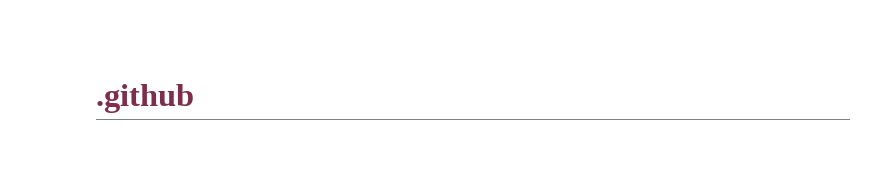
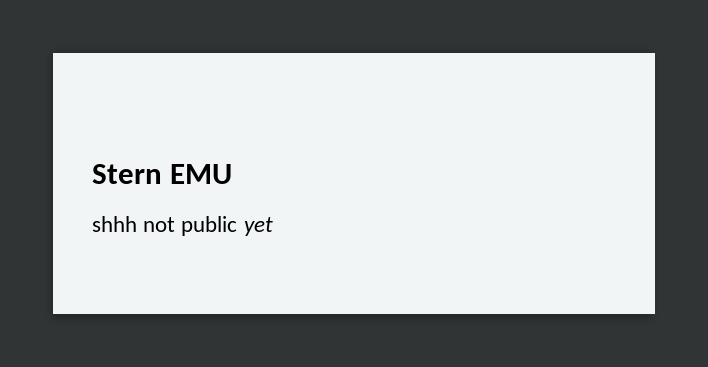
- .github
+ Stern EMU
+ shhh not public yet

